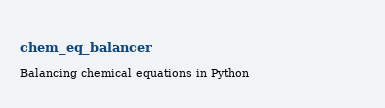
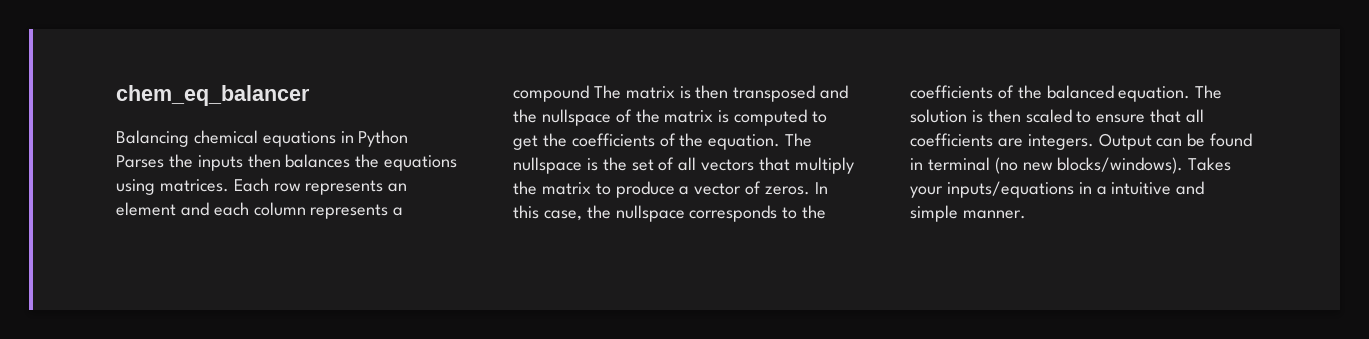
- Balancing chemical equations in Python
+ Balancing chemical equations in Python Parses the inputs then balances the equations using matrices. Each row represents an element and each column represents a compound The matrix is then transposed and the nullspace of the matrix is computed to get the coefficients of the equation. The nullspace is the set of all vectors that multiply the matrix to produce a vector of zeros. In this case, the nullspace corresponds to the coefficients of the balanced equation. The solution is then scaled to ensure that all coefficients are integers. Output can be found in terminal (no new blocks/windows). Takes your inputs/equations in a intuitive and simple manner.

